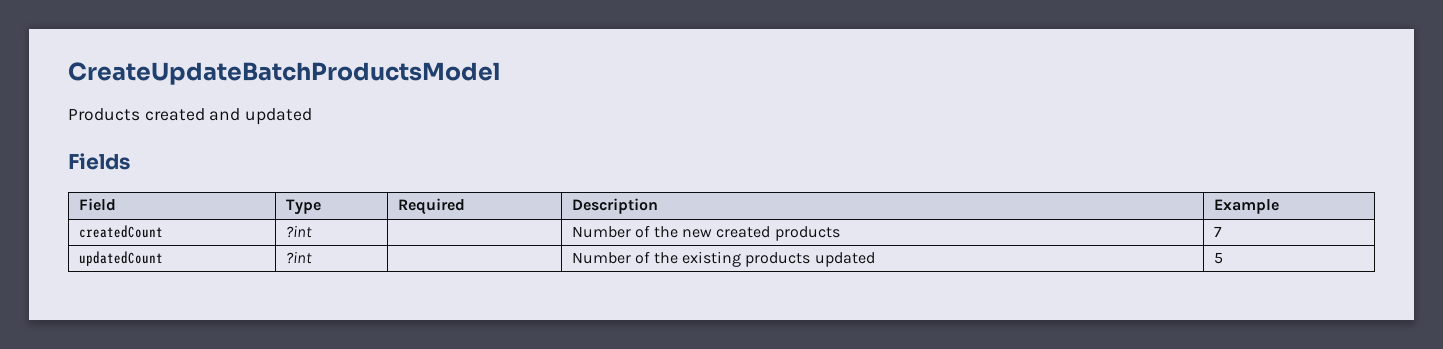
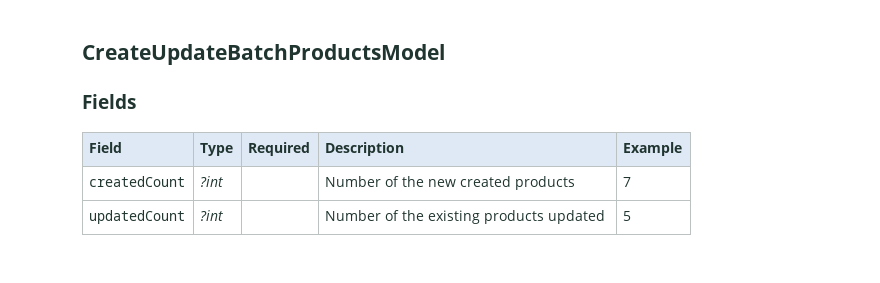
- Products created and updated

